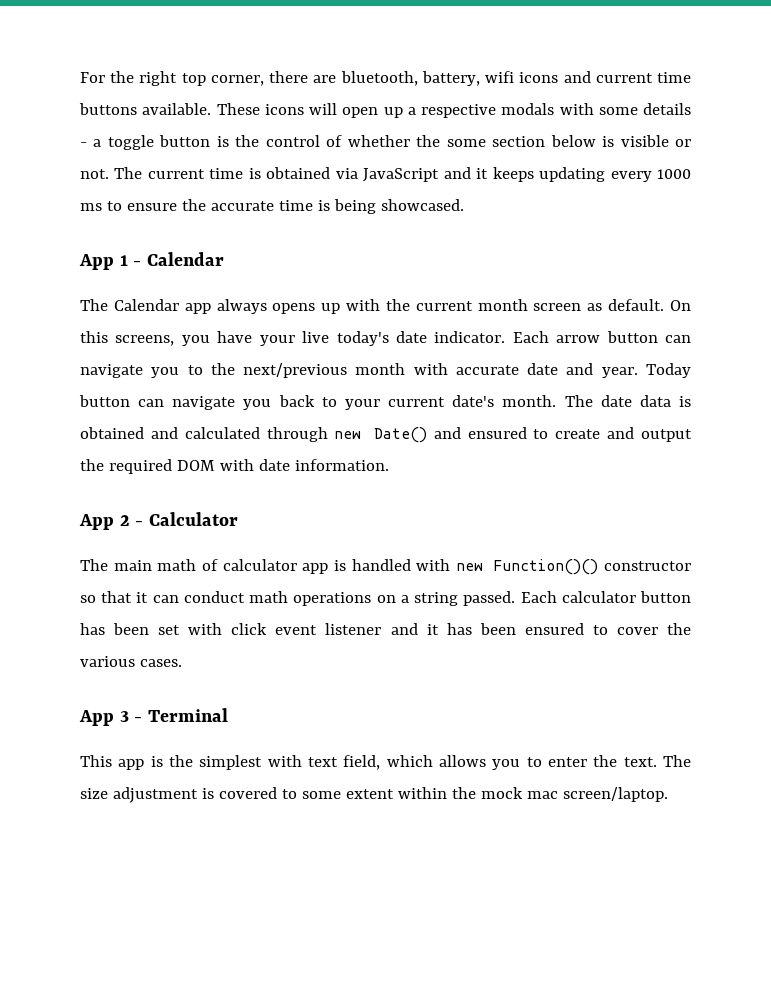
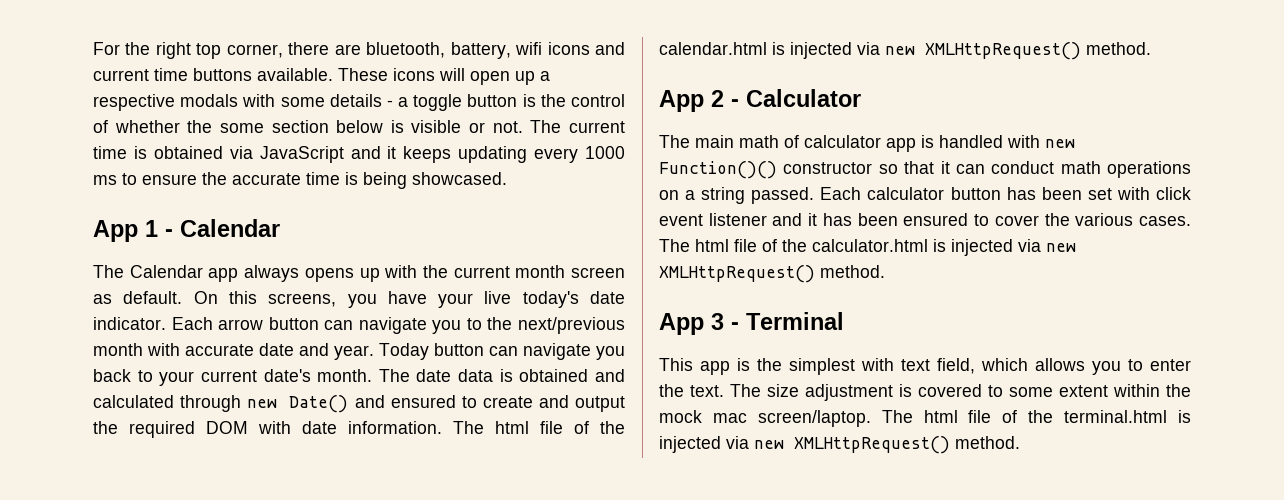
+ The html file of the calendar.html is injected via new XMLHttpRequest() method.
+ The html file of the calculator.html is injected via new XMLHttpRequest() method.
+ The html file of the terminal.html is injected via new XMLHttpRequest() method.

